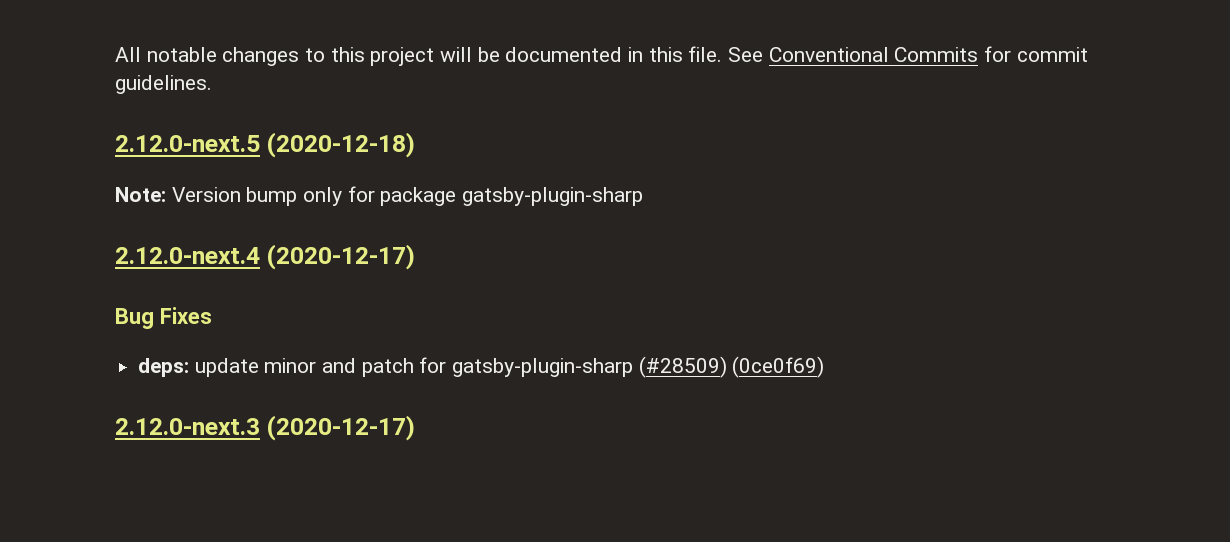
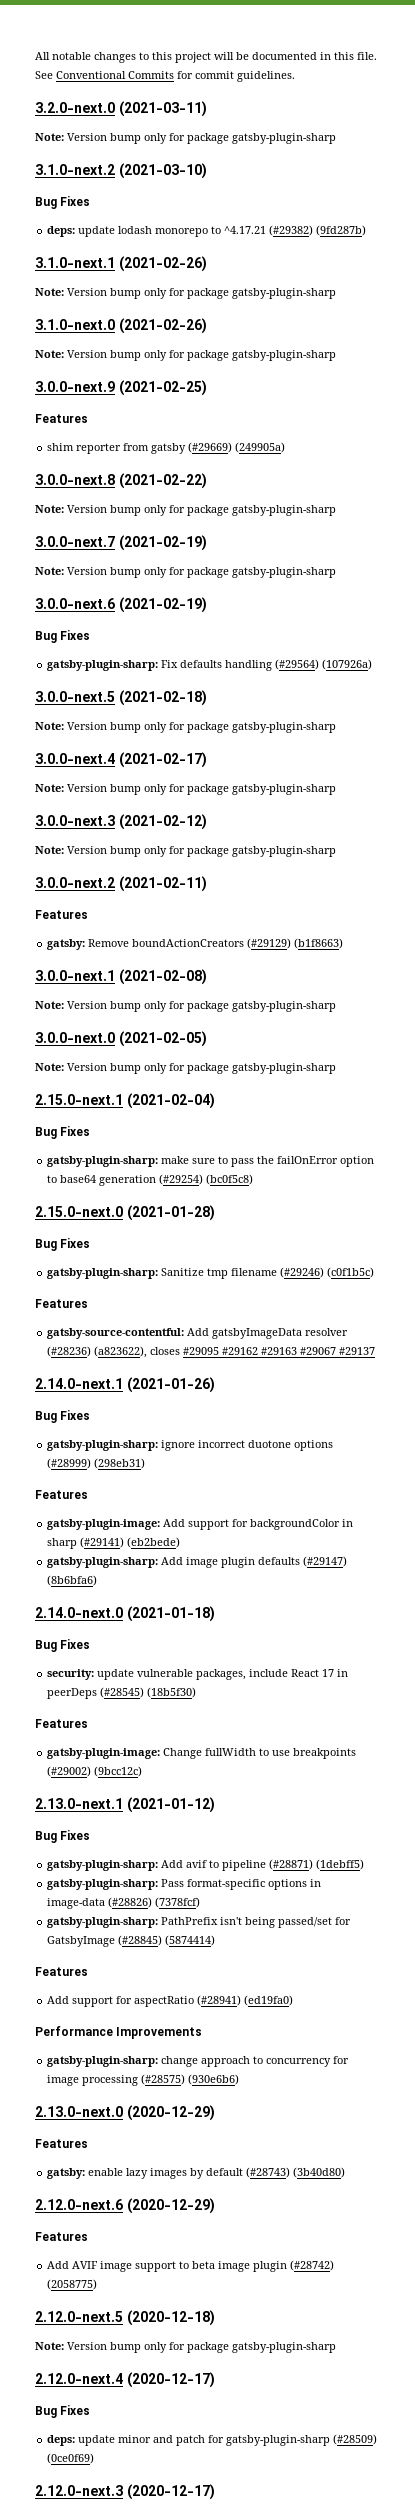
+ 3.2.0-next.0 (2021-03-11)
+ Note: Version bump only for package gatsby-plugin-sharp
+ 3.1.0-next.2 (2021-03-10)
+ Bug Fixes
+ deps: update lodash monorepo to ^4.17.21 (#29382) (9fd287b)
+ 3.1.0-next.1 (2021-02-26)
+ Note: Version bump only for package gatsby-plugin-sharp
+ 3.1.0-next.0 (2021-02-26)
+ Note: Version bump only for package gatsby-plugin-sharp
+ 3.0.0-next.9 (2021-02-25)
+ Features
+ shim reporter from gatsby (#29669) (249905a)
+ 3.0.0-next.8 (2021-02-22)
+ Note: Version bump only for package gatsby-plugin-sharp
+ 3.0.0-next.7 (2021-02-19)
+ Note: Version bump only for package gatsby-plugin-sharp
+ 3.0.0-next.6 (2021-02-19)
+ Bug Fixes
+ gatsby-plugin-sharp: Fix defaults handling (#29564) (107926a)
+ 3.0.0-next.5 (2021-02-18)
+ Note: Version bump only for package gatsby-plugin-sharp
+ 3.0.0-next.4 (2021-02-17)
+ Note: Version bump only for package gatsby-plugin-sharp
+ 3.0.0-next.3 (2021-02-12)
+ Note: Version bump only for package gatsby-plugin-sharp
+ 3.0.0-next.2 (2021-02-11)
+ Features
+ gatsby: Remove boundActionCreators (#29129) (b1f8663)
+ 3.0.0-next.1 (2021-02-08)
+ Note: Version bump only for package gatsby-plugin-sharp
+ 3.0.0-next.0 (2021-02-05)
+ Note: Version bump only for package gatsby-plugin-sharp
+ 2.15.0-next.1 (2021-02-04)
+ Bug Fixes
+ gatsby-plugin-sharp: make sure to pass the failOnError option to base64 generation (#29254) (bc0f5c8)
+ 2.15.0-next.0 (2021-01-28)
+ Bug Fixes
+ gatsby-plugin-sharp: Sanitize tmp filename (#29246) (c0f1b5c)
+ Features
+ gatsby-source-contentful: Add gatsbyImageData resolver (#28236) (a823622), closes #29095 #29162 #29163 #29067 #29137
+ 2.14.0-next.1 (2021-01-26)
+ Bug Fixes
+ gatsby-plugin-sharp: ignore incorrect duotone options (#28999) (298eb31)
+ Features
+ gatsby-plugin-image: Add support for backgroundColor in sharp (#29141) (eb2bede)
+ gatsby-plugin-sharp: Add image plugin defaults (#29147) (8b6bfa6)
+ 2.14.0-next.0 (2021-01-18)
+ Bug Fixes
+ security: update vulnerable packages, include React 17 in peerDeps (#28545) (18b5f30)
+ Features
+ gatsby-plugin-image: Change fullWidth to use breakpoints (#29002) (9bcc12c)
+ 2.13.0-next.1 (2021-01-12)
+ Bug Fixes
+ gatsby-plugin-sharp: Add avif to pipeline (#28871) (1debff5)
+ gatsby-plugin-sharp: Pass format-specific options in image-data (#28826) (7378fcf)
+ gatsby-plugin-sharp: PathPrefix isn't being passed/set for GatsbyImage (#28845) (5874414)
+ Features
+ Add support for aspectRatio (#28941) (ed19fa0)
+ Performance Improvements
+ gatsby-plugin-sharp: change approach to concurrency for image processing (#28575) (930e6b6)
+ 2.13.0-next.0 (2020-12-29)
+ Features
+ gatsby: enable lazy images by default (#28743) (3b40d80)
+ 2.12.0-next.6 (2020-12-29)
+ Features
+ Add AVIF image support to beta image plugin (#28742) (2058775)

